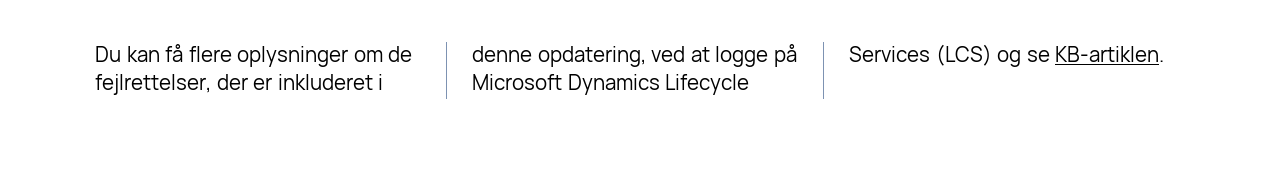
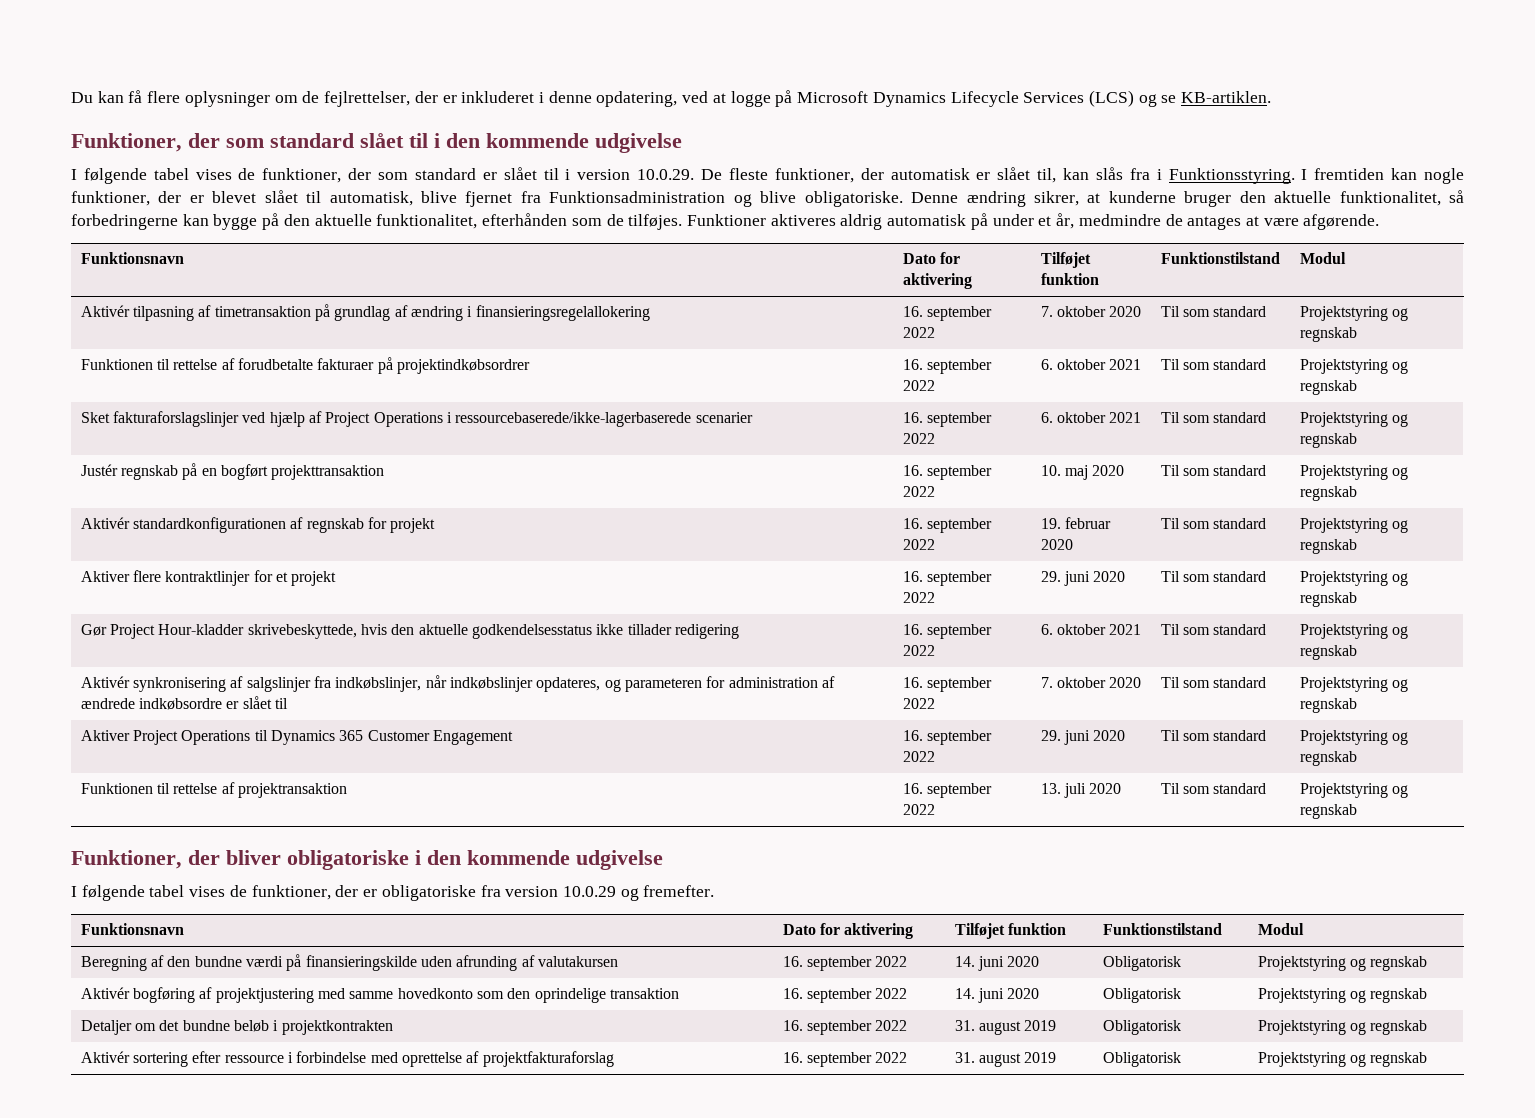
+ Funktioner, der som standard slået til i den kommende udgivelse
+ I følgende tabel vises de funktioner, der som standard er slået til i version 10.0.29. De fleste funktioner, der automatisk er slået til, kan slås fra i Funktionsstyring. I fremtiden kan nogle funktioner, der er blevet slået til automatisk, blive fjernet fra Funktionsadministration og blive obligatoriske. Denne ændring sikrer, at kunderne bruger den aktuelle funktionalitet, så forbedringerne kan bygge på den aktuelle funktionalitet, efterhånden som de tilføjes. Funktioner aktiveres aldrig automatisk på under et år, medmindre de antages at være afgørende.
+ Funktionsnavn | Dato for aktivering | Tilføjet funktion | Funktionstilstand | Modul
+ Aktivér tilpasning af timetransaktion på grundlag af ændring i finansieringsregelallokering | 16. september 2022 | 7. oktober 2020 | Til som standard | Projektstyring og regnskab
+ Funktionen til rettelse af forudbetalte fakturaer på projektindkøbsordrer | 16. september 2022 | 6. oktober 2021 | Til som standard | Projektstyring og regnskab
+ Sket fakturaforslagslinjer ved hjælp af Project Operations i ressourcebaserede/ikke-lagerbaserede scenarier | 16. september 2022 | 6. oktober 2021 | Til som standard | Projektstyring og regnskab
+ Justér regnskab på en bogført projekttransaktion | 16. september 2022 | 10. maj 2020 | Til som standard | Projektstyring og regnskab
+ Aktivér standardkonfigurationen af regnskab for projekt | 16. september 2022 | 19. februar 2020 | Til som standard | Projektstyring og regnskab
+ Aktiver flere kontraktlinjer for et projekt | 16. september 2022 | 29. juni 2020 | Til som standard | Projektstyring og regnskab
+ Gør Project Hour-kladder skrivebeskyttede, hvis den aktuelle godkendelsesstatus ikke tillader redigering | 16. september 2022 | 6. oktober 2021 | Til som standard | Projektstyring og regnskab
+ Aktivér synkronisering af salgslinjer fra indkøbslinjer, når indkøbslinjer opdateres, og parameteren for administration af ændrede indkøbsordre er slået til | 16. september 2022 | 7. oktober 2020 | Til som standard | Projektstyring og regnskab
+ Aktiver Project Operations til Dynamics 365 Customer Engagement | 16. september 2022 | 29. juni 2020 | Til som standard | Projektstyring og regnskab
+ Funktionen til rettelse af projektransaktion | 16. september 2022 | 13. juli 2020 | Til som standard | Projektstyring og regnskab
+ Funktioner, der bliver obligatoriske i den kommende udgivelse
+ I følgende tabel vises de funktioner, der er obligatoriske fra version 10.0.29 og fremefter.
+ Funktionsnavn | Dato for aktivering | Tilføjet funktion | Funktionstilstand | Modul
+ Beregning af den bundne værdi på finansieringskilde uden afrunding af valutakursen | 16. september 2022 | 14. juni 2020 | Obligatorisk | Projektstyring og regnskab
+ Aktivér bogføring af projektjustering med samme hovedkonto som den oprindelige transaktion | 16. september 2022 | 14. juni 2020 | Obligatorisk | Projektstyring og regnskab
+ Detaljer om det bundne beløb i projektkontrakten | 16. september 2022 | 31. august 2019 | Obligatorisk | Projektstyring og regnskab
+ Aktivér sortering efter ressource i forbindelse med oprettelse af projektfakturaforslag | 16. september 2022 | 31. august 2019 | Obligatorisk | Projektstyring og regnskab

